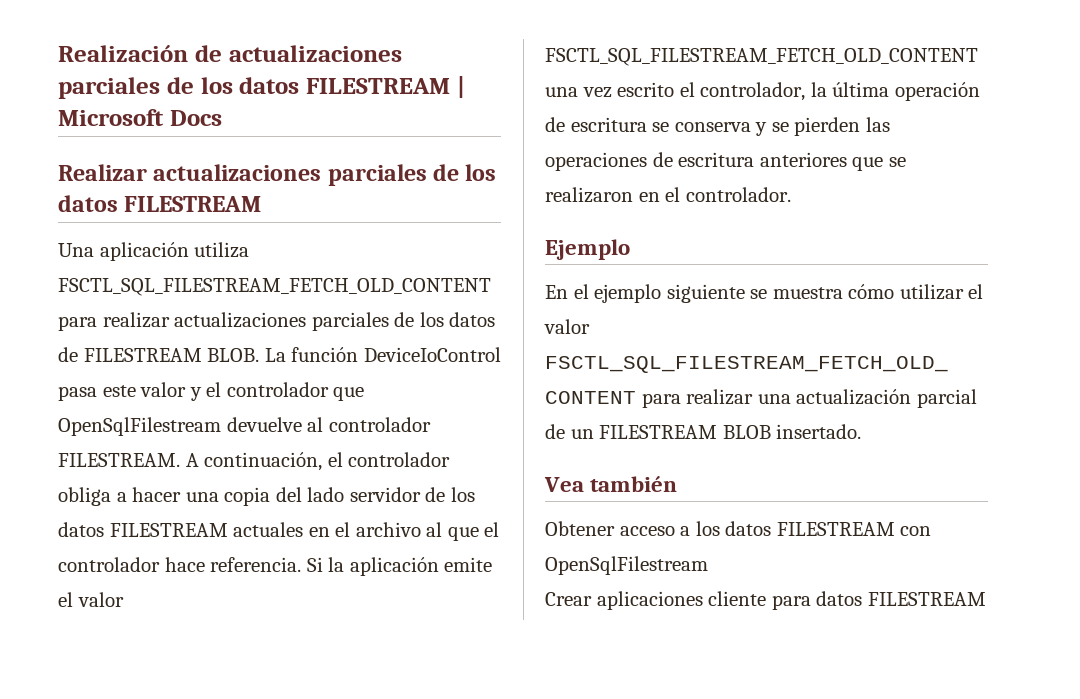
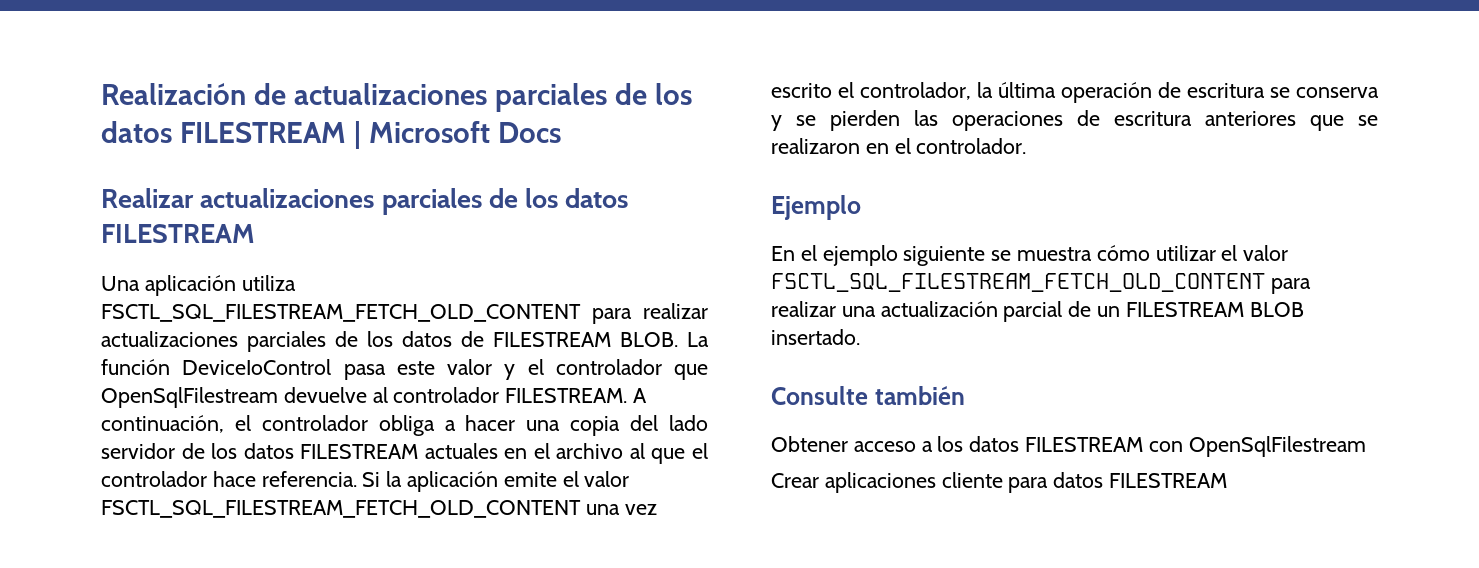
- Vea también
+ Consulte también

